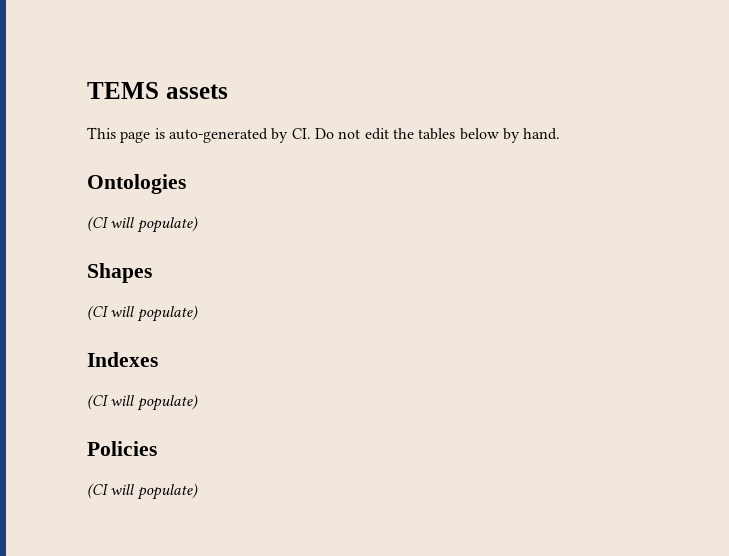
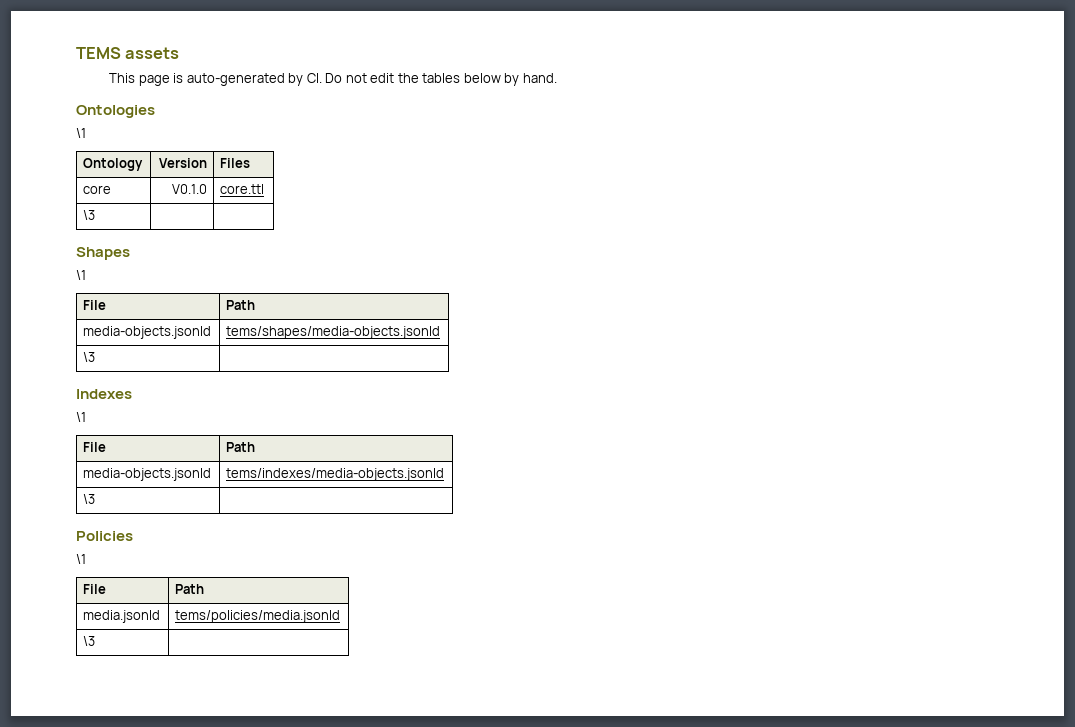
  Ontologies
- (CI will populate)
+ \1
+ Ontology | Version | Files
+ core | V0.1.0 | core.ttl
+ \3 | |
  Shapes
- (CI will populate)
+ \1
+ File | Path
+ media-objects.jsonld | tems/shapes/media-objects.jsonld
+ \3 |
  Indexes
- (CI will populate)
+ \1
+ File | Path
+ media-objects.jsonld | tems/indexes/media-objects.jsonld
+ \3 |
  Policies
- (CI will populate)
+ \1
+ File | Path
+ media.jsonld | tems/policies/media.jsonld
+ \3 |

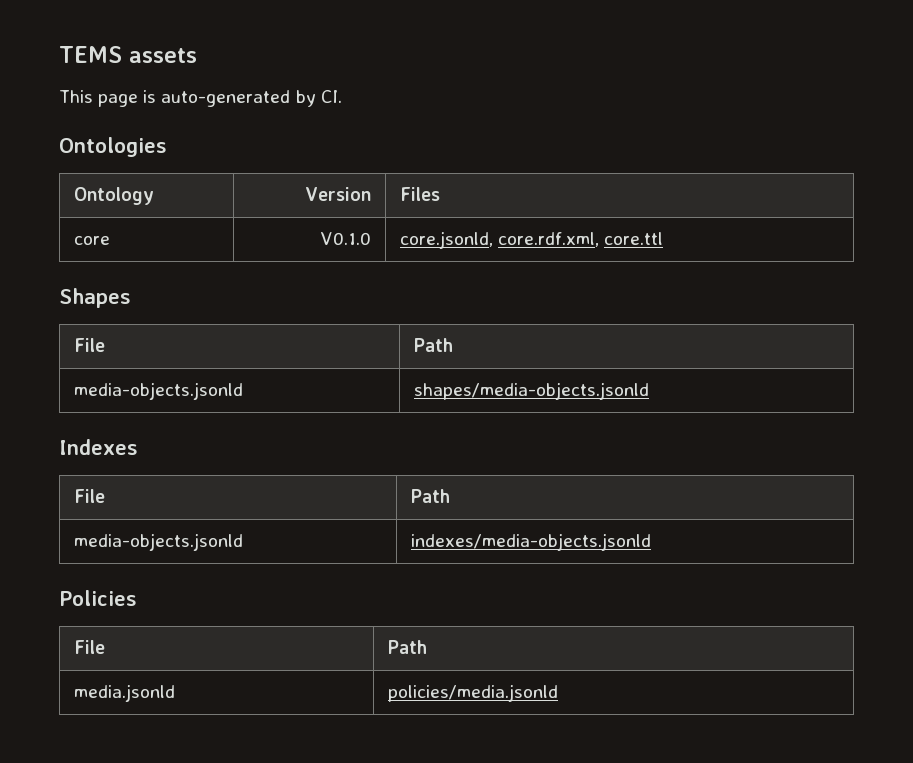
- This page is auto-generated by CI. Do not edit the tables below by hand.
+ This page is auto-generated by CI.
  Ontologies
- \1
- core | V0.1.0 | core.ttl
+ core | V0.1.0 | core.jsonld, core.rdf.xml, core.ttl
- \3 | |
  Shapes
- \1
  File | Path
- media-objects.jsonld | tems/shapes/media-objects.jsonld
- \3 |
+ media-objects.jsonld | shapes/media-objects.jsonld
  Indexes
- \1
  File | Path
- media-objects.jsonld | tems/indexes/media-objects.jsonld
- \3 |
+ media-objects.jsonld | indexes/media-objects.jsonld
  Policies
- \1
- media.jsonld | tems/policies/media.jsonld
- \3 |
+ media.jsonld | policies/media.jsonld

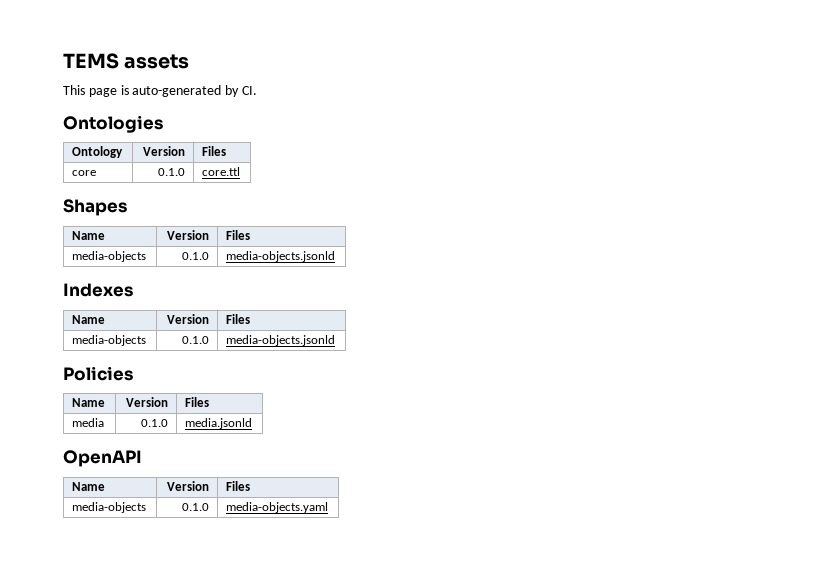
- core | V0.1.0 | core.jsonld, core.rdf.xml, core.ttl
+ core | 0.1.0 | core.ttl
  Shapes
- File | Path
- media-objects.jsonld | shapes/media-objects.jsonld
+ Name | Version | Files
+ media-objects | 0.1.0 | media-objects.jsonld
  Indexes
- File | Path
- media-objects.jsonld | indexes/media-objects.jsonld
+ Name | Version | Files
+ media-objects | 0.1.0 | media-objects.jsonld
  Policies
- File | Path
- media.jsonld | policies/media.jsonld
+ Name | Version | Files
+ media | 0.1.0 | media.jsonld
+ OpenAPI
+ Name | Version | Files
+ media-objects | 0.1.0 | media-objects.yaml

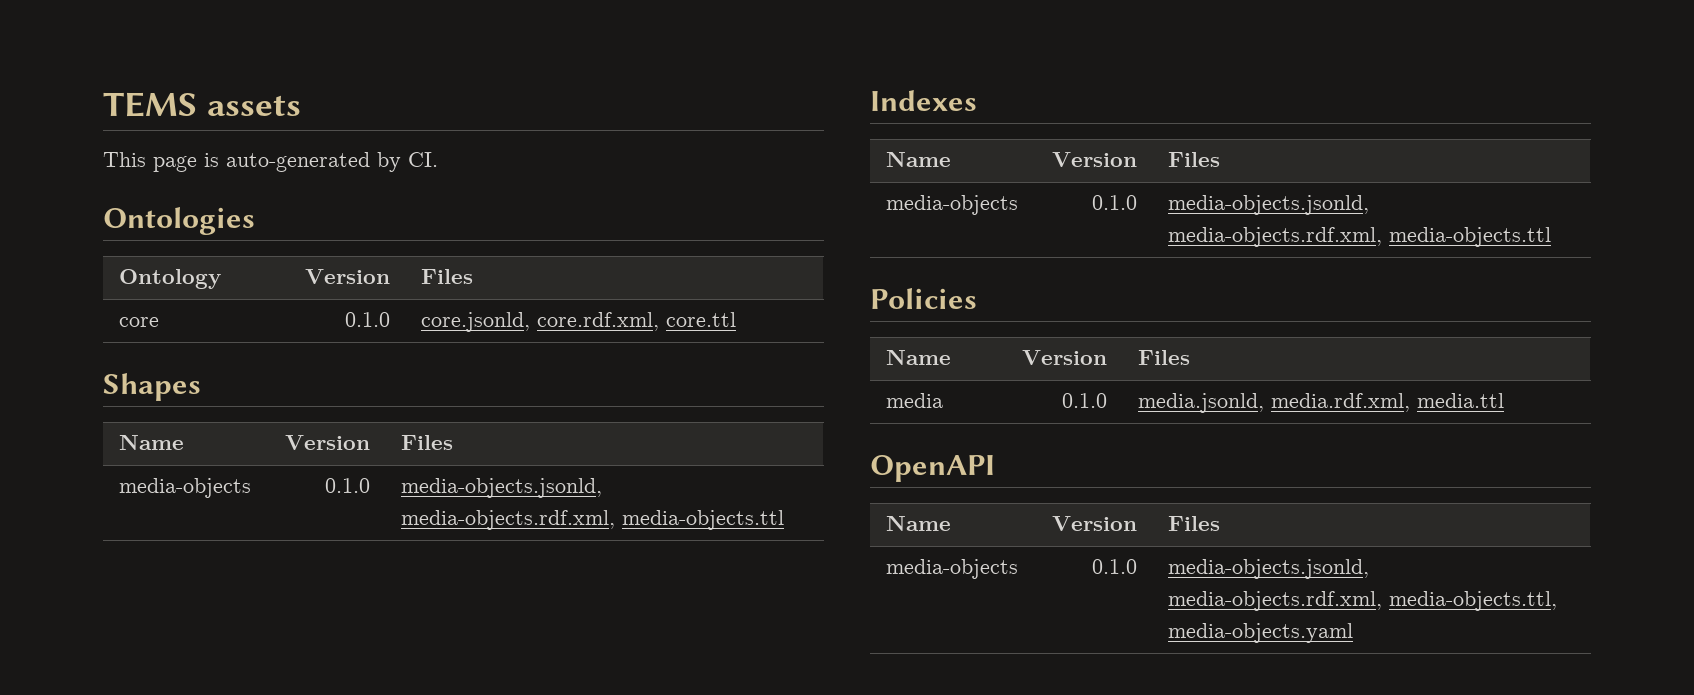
- core | 0.1.0 | core.ttl
+ core | 0.1.0 | core.jsonld, core.rdf.xml, core.ttl
  Shapes
  Name | Version | Files
- media-objects | 0.1.0 | media-objects.jsonld
+ media-objects | 0.1.0 | media-objects.jsonld, media-objects.rdf.xml, media-objects.ttl
  Indexes
  Name | Version | Files
- media-objects | 0.1.0 | media-objects.jsonld
+ media-objects | 0.1.0 | media-objects.jsonld, media-objects.rdf.xml, media-objects.ttl
- media | 0.1.0 | media.jsonld
+ media | 0.1.0 | media.jsonld, media.rdf.xml, media.ttl
- media-objects | 0.1.0 | media-objects.yaml
+ media-objects | 0.1.0 | media-objects.jsonld, media-objects.rdf.xml, media-objects.ttl, media-objects.yaml

